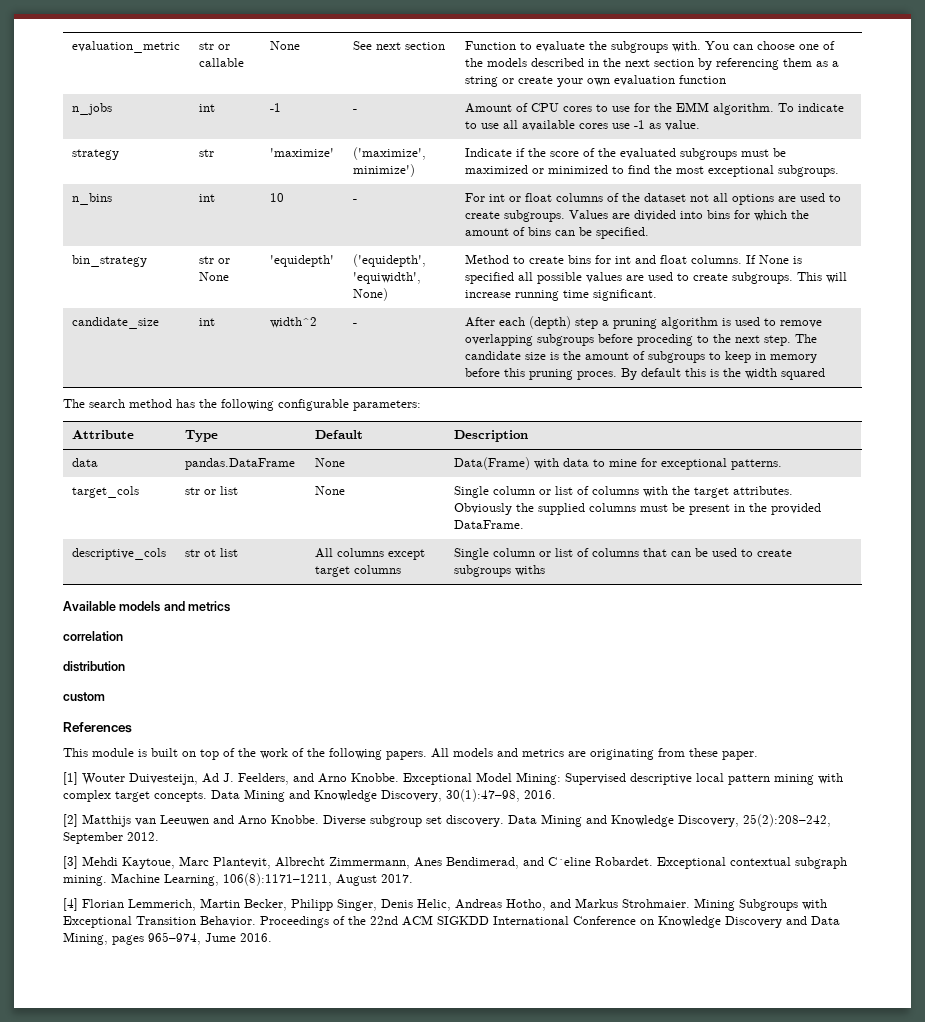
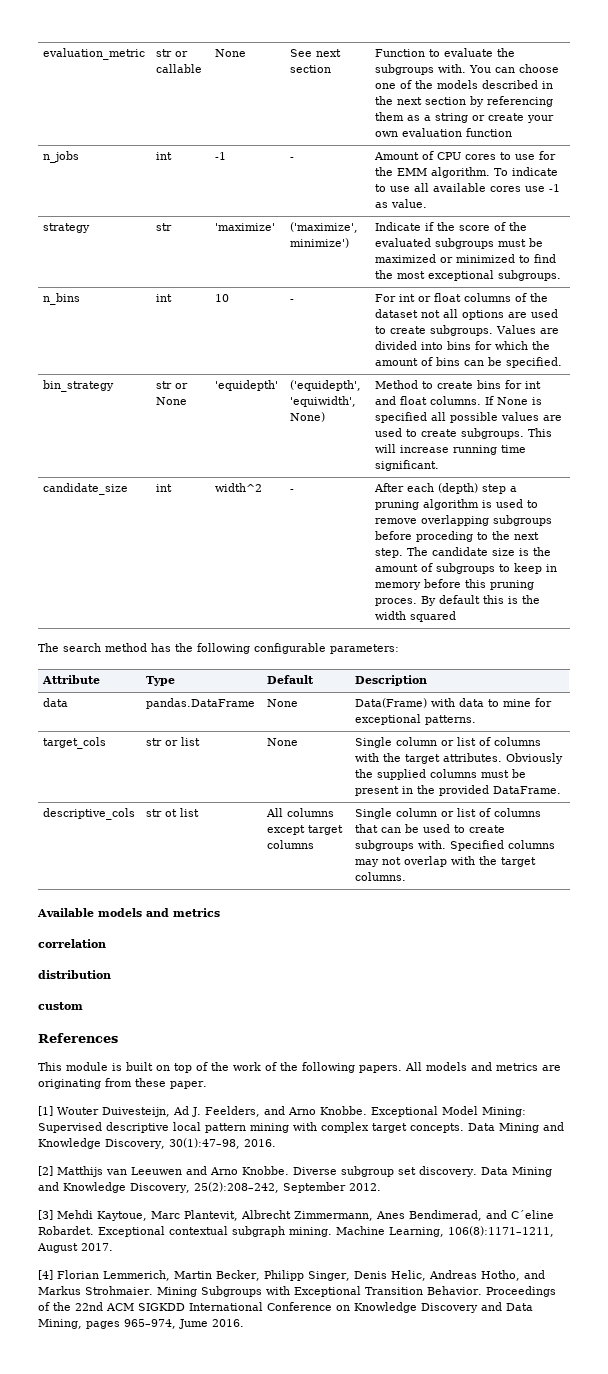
- descriptive_cols | str ot list | All columns except target columns | Single column or list of columns that can be used to create subgroups withs
+ descriptive_cols | str ot list | All columns except target columns | Single column or list of columns that can be used to create subgroups with. Specified columns may not overlap with the target columns.

